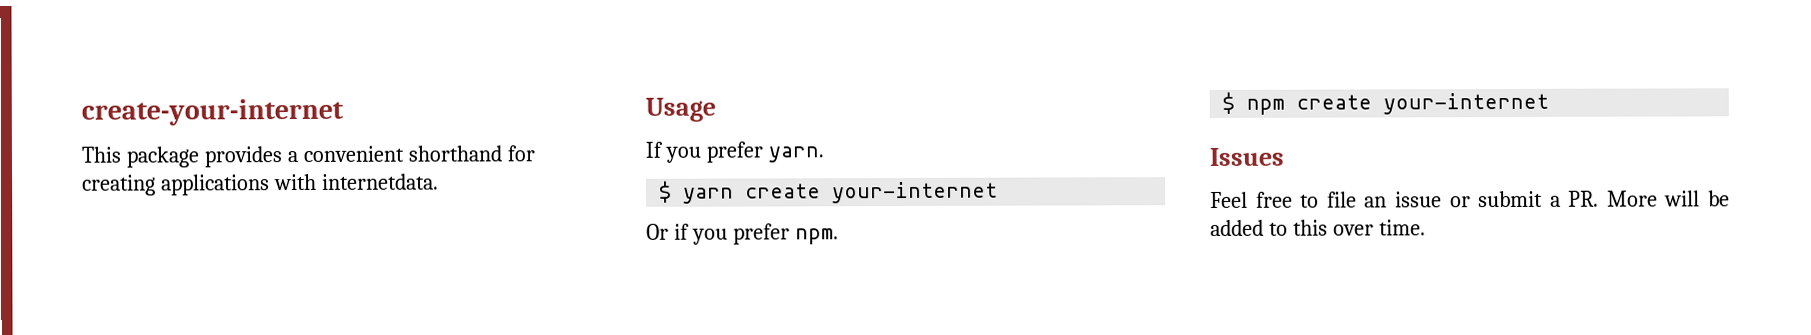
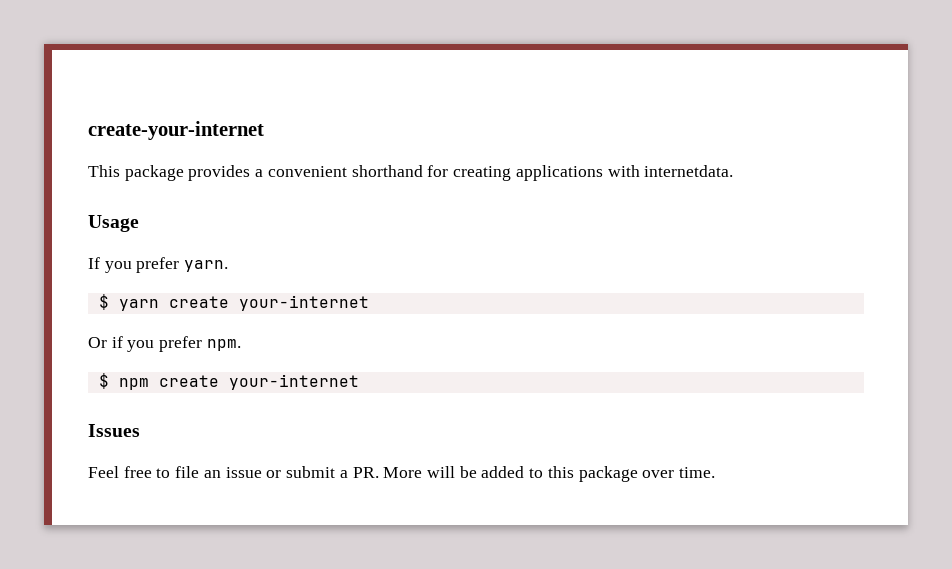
- Feel free to file an issue or submit a PR. More will be added to this over time.
+ Feel free to file an issue or submit a PR. More will be added to this package over time.

